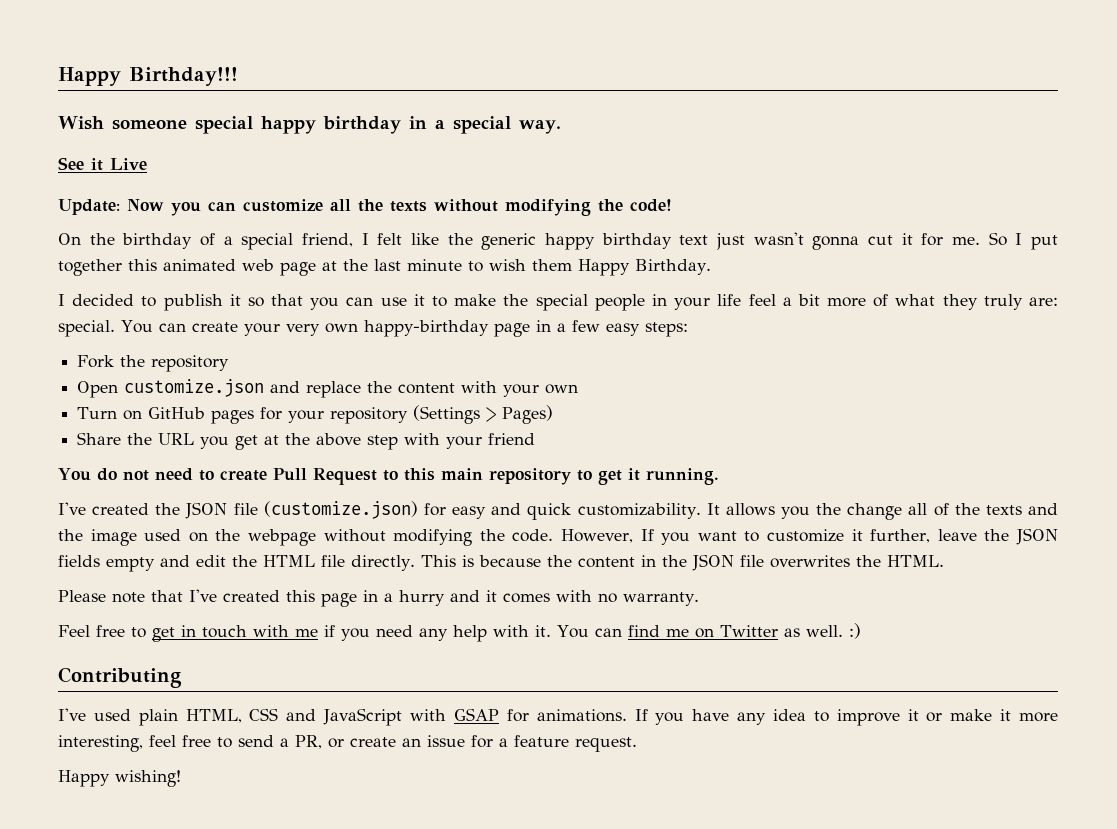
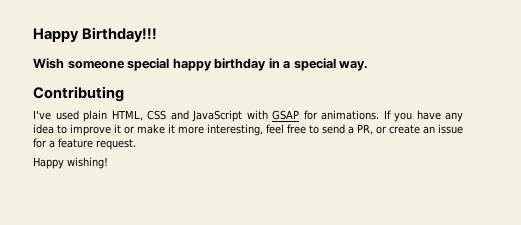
- See it Live
- Update: Now you can customize all the texts without modifying the code!
- On the birthday of a special friend, I felt like the generic happy birthday text just wasn't gonna cut it for me. So I put together this animated web page at the last minute to wish them Happy Birthday.
- I decided to publish it so that you can use it to make the special people in your life feel a bit more of what they truly are: special. You can create your very own happy-birthday page in a few easy steps:
- Fork the repository
- Open customize.json and replace the content with your own
- Turn on GitHub pages for your repository (Settings > Pages)
- Share the URL you get at the above step with your friend
- You do not need to create Pull Request to this main repository to get it running.
- I've created the JSON file (customize.json) for easy and quick customizability. It allows you the change all of the texts and the image used on the webpage without modifying the code. However, If you want to customize it further, leave the JSON fields empty and edit the HTML file directly. This is because the content in the JSON file overwrites the HTML.
- Please note that I've created this page in a hurry and it comes with no warranty.
- Feel free to get in touch with me if you need any help with it. You can find me on Twitter as well. :)

